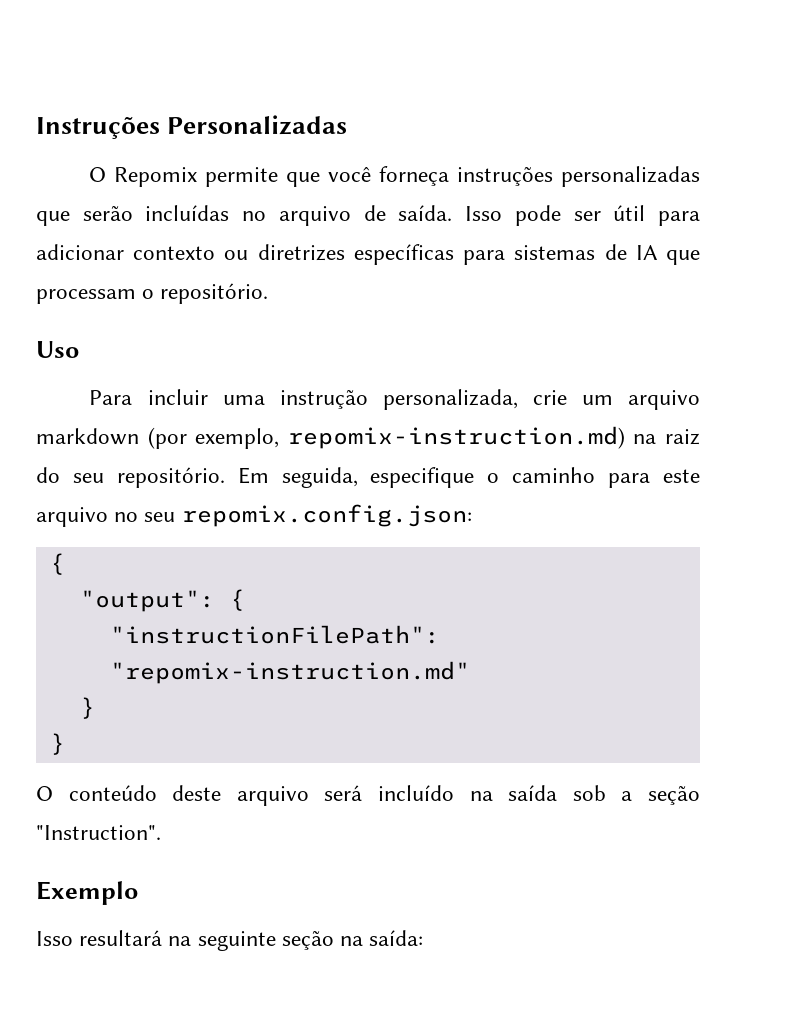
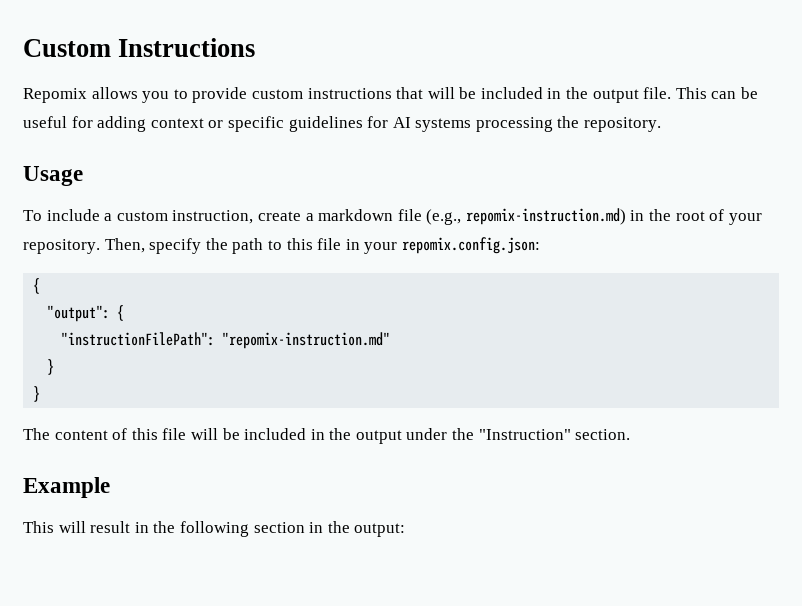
- Instruções Personalizadas
- O Repomix permite que você forneça instruções personalizadas que serão incluídas no arquivo de saída. Isso pode ser útil para adicionar contexto ou diretrizes específicas para sistemas de IA que processam o repositório.
- Uso
- Para incluir uma instrução personalizada, crie um arquivo markdown (por exemplo, repomix-instruction.md) na raiz do seu repositório. Em seguida, especifique o caminho para este arquivo no seu repomix.config.json:
+ Custom Instructions
+ Repomix allows you to provide custom instructions that will be included in the output file. This can be useful for adding context or specific guidelines for AI systems processing the repository.
+ Usage
+ To include a custom instruction, create a markdown file (e.g., repomix-instruction.md) in the root of your repository. Then, specify the path to this file in your repomix.config.json:
- O conteúdo deste arquivo será incluído na saída sob a seção "Instruction".
- Exemplo
- Isso resultará na seguinte seção na saída:
+ The content of this file will be included in the output under the "Instruction" section.
+ Example
+ This will result in the following section in the output:

